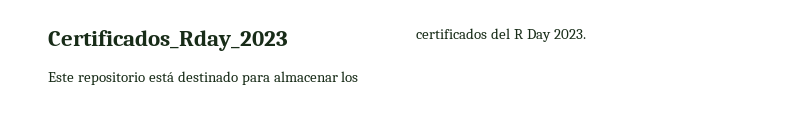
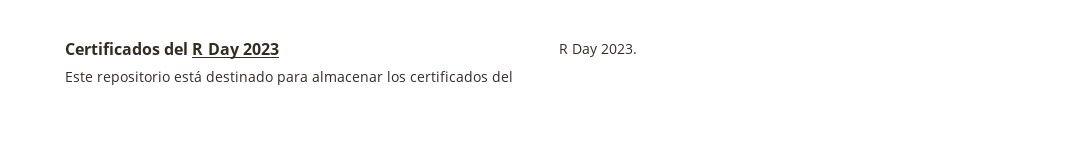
- Certificados_Rday_2023
+ Certificados del R Day 2023

